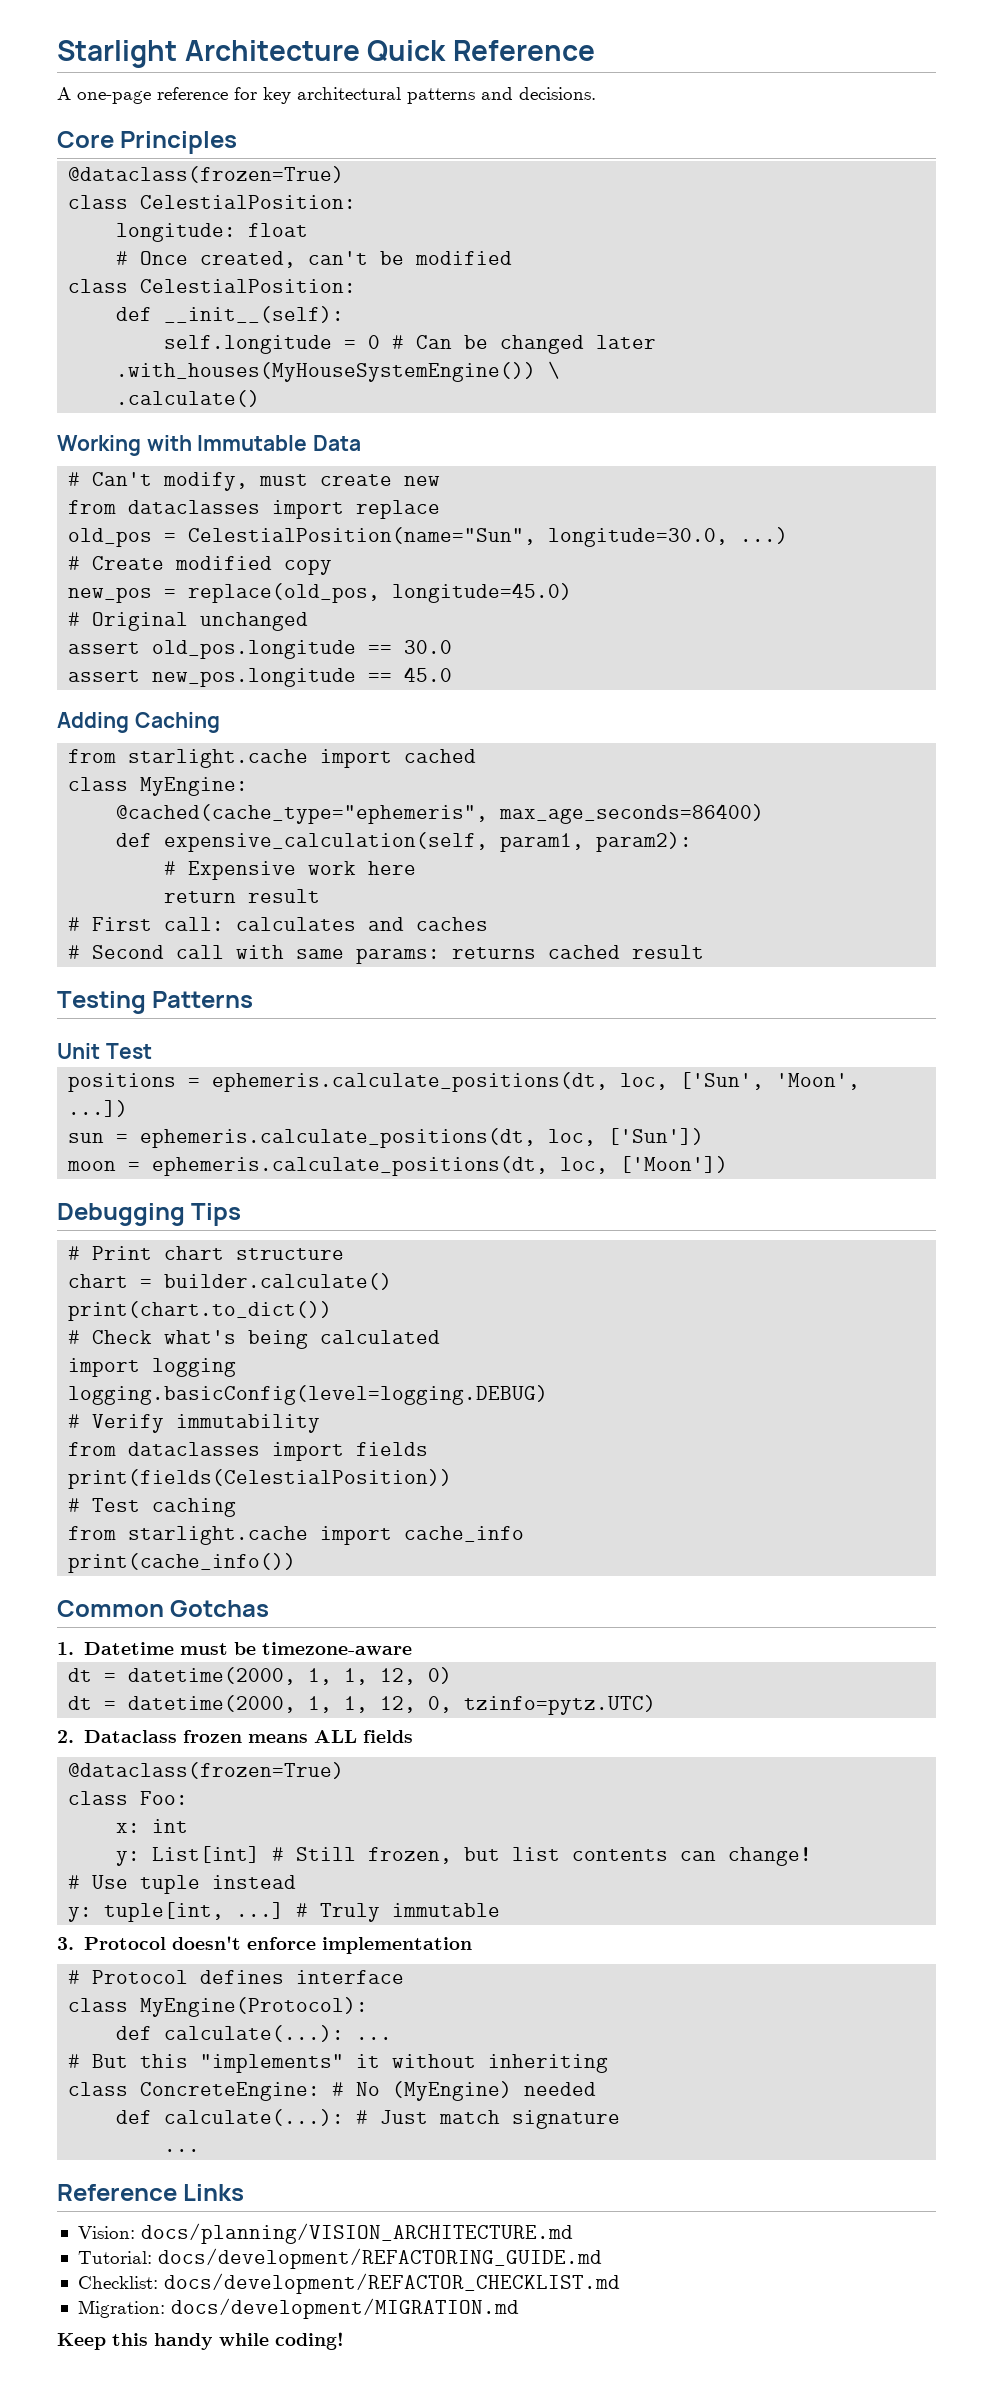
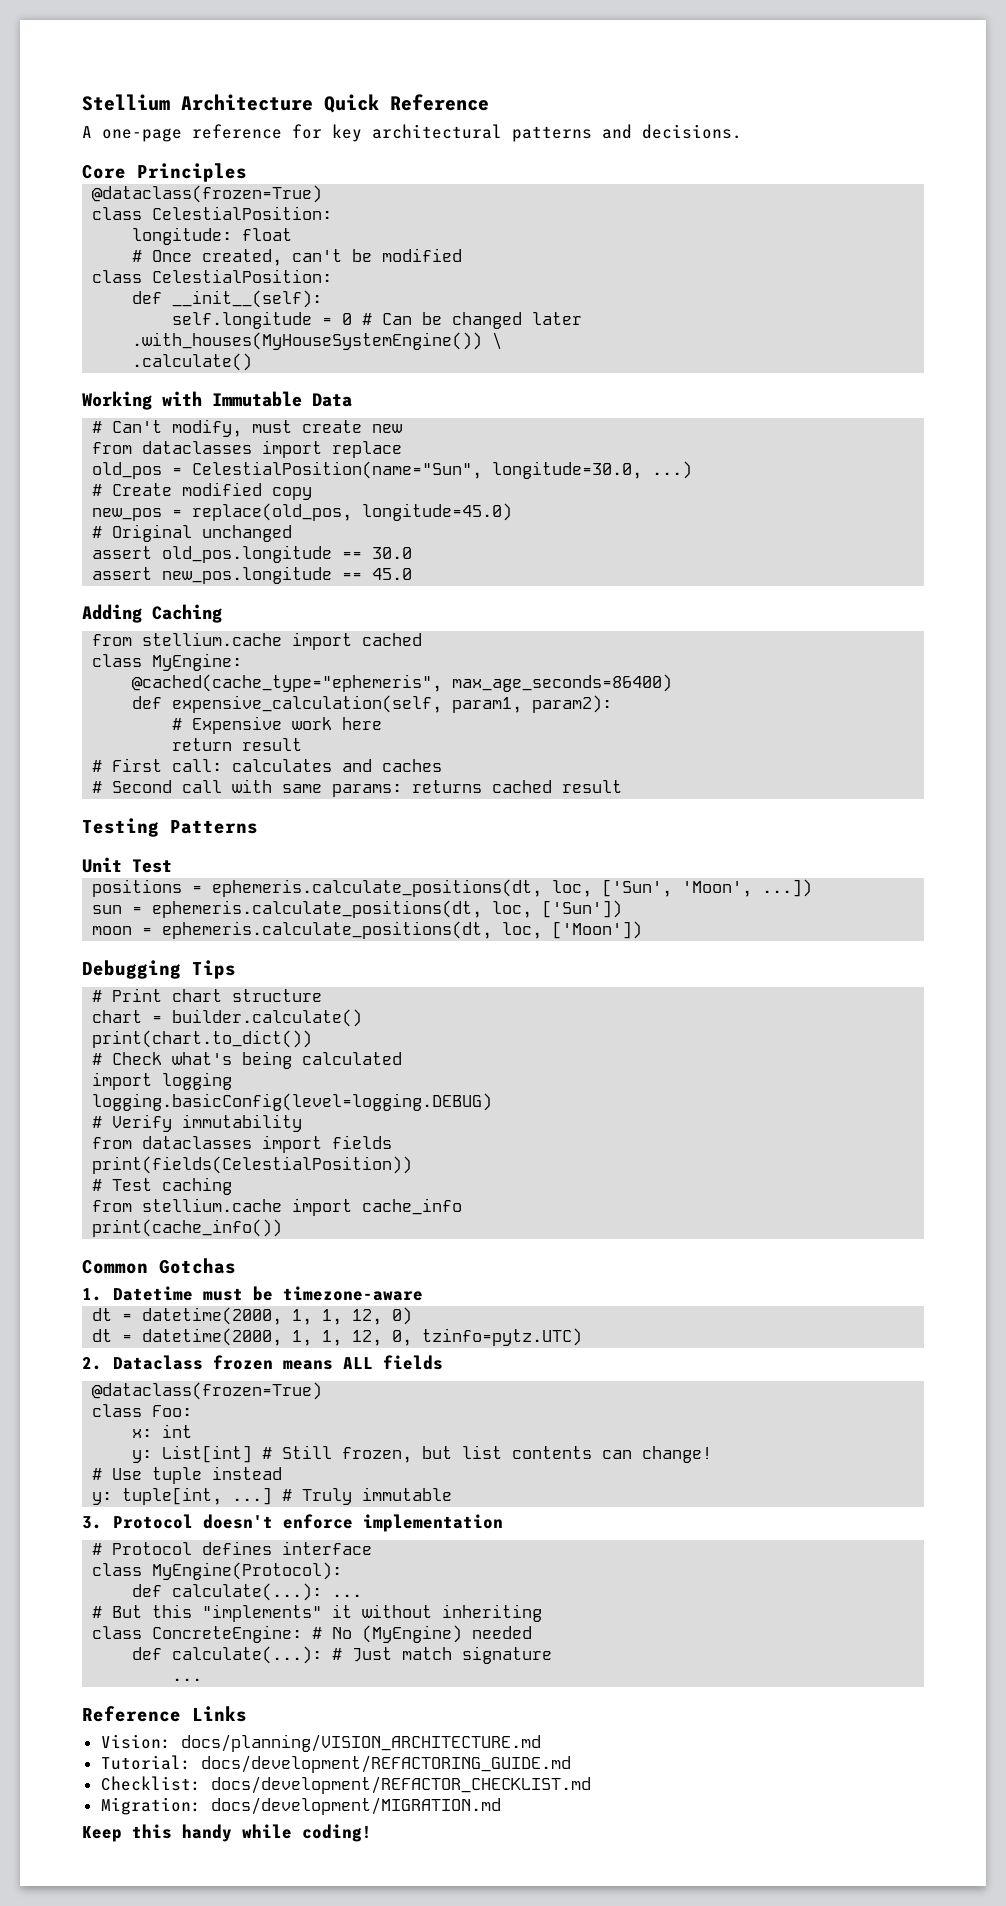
- Starlight Architecture Quick Reference
+ Stellium Architecture Quick Reference
- from starlight.cache import cached
+ from stellium.cache import cached
- from starlight.cache import cache_info
+ from stellium.cache import cache_info

